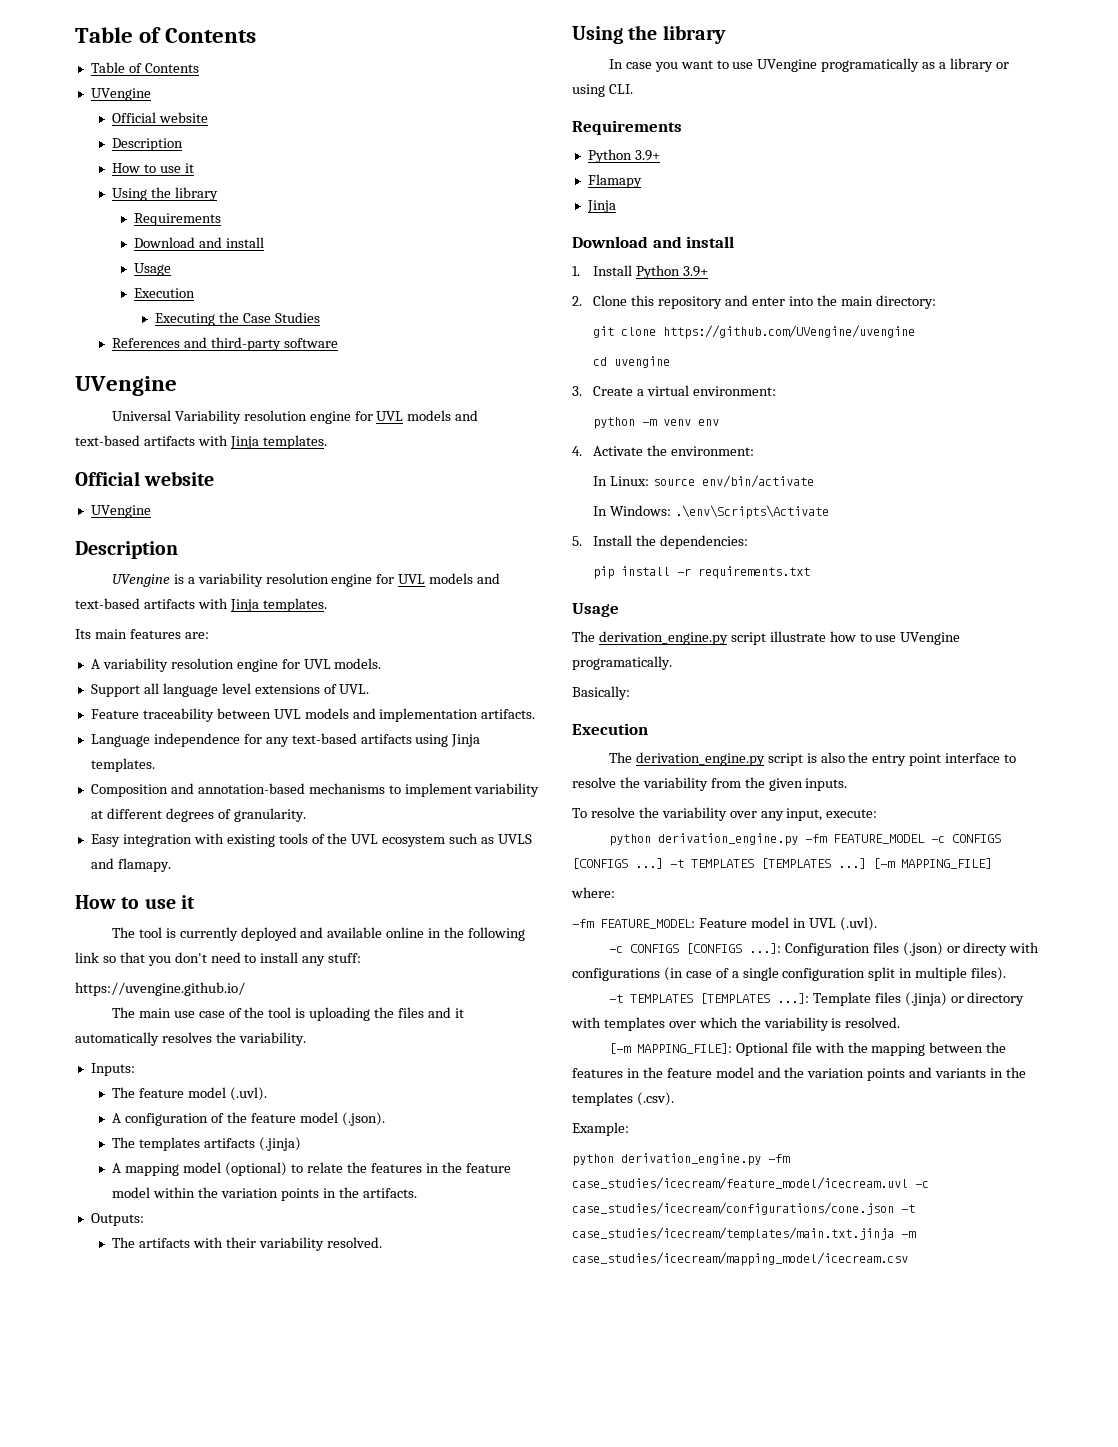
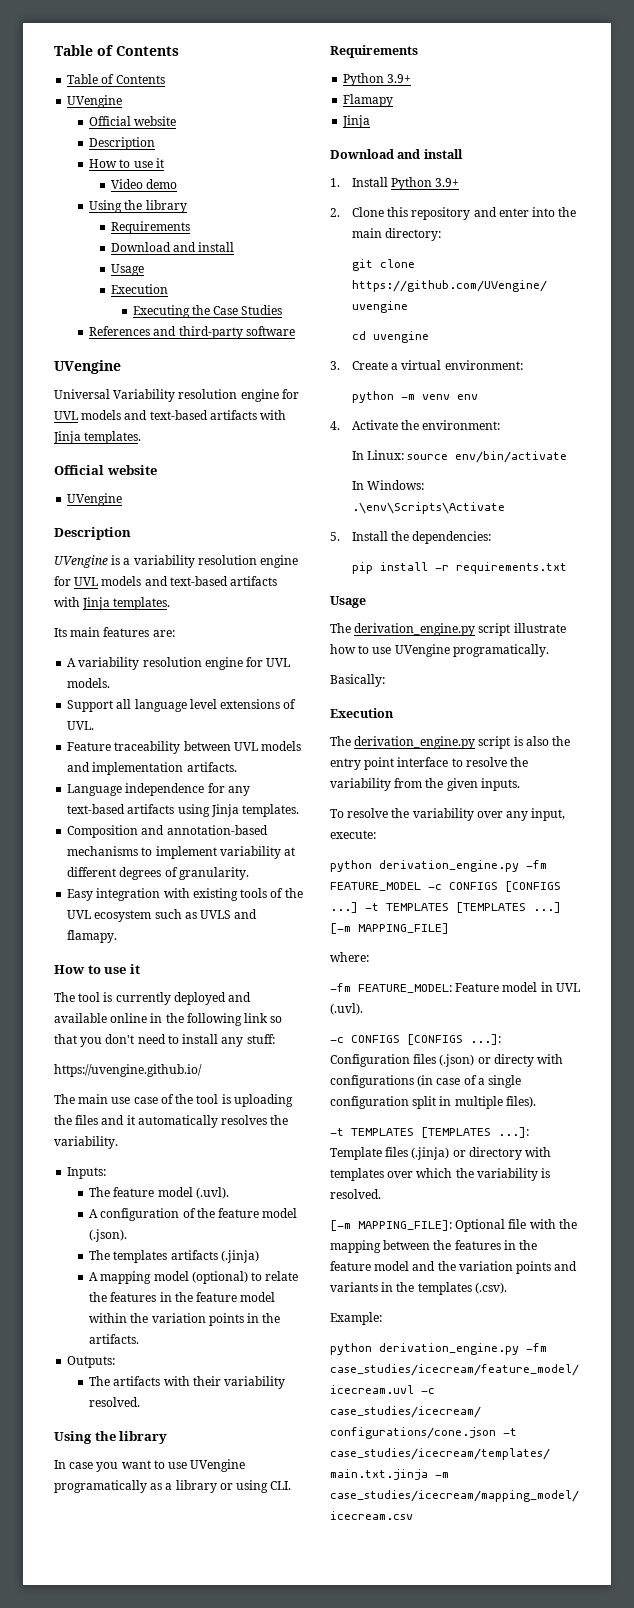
+ Video demo

